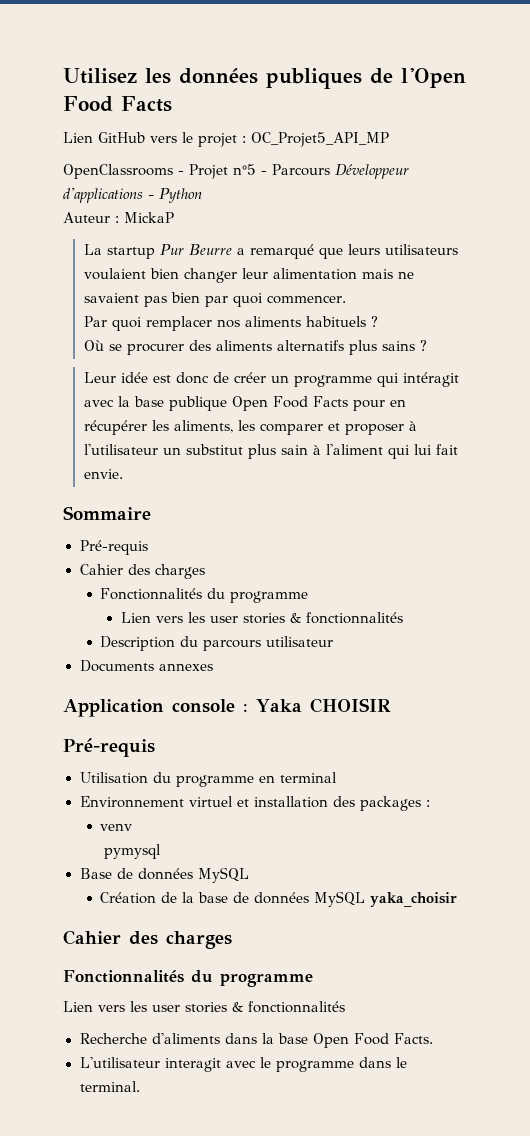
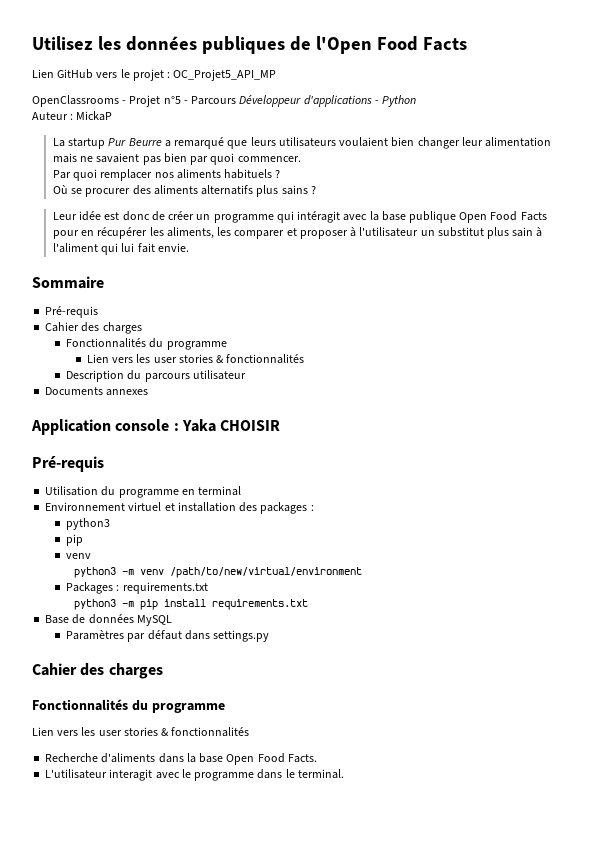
  Environnement virtuel et installation des packages :
+ python3
+ pip
- pymysql
+ python3 -m venv /path/to/new/virtual/environment
+ Packages : requirements.txt
+ python3 -m pip install requirements.txt
  Base de données MySQL
- Création de la base de données MySQL yaka_choisir
+ Paramètres par défaut dans settings.py

